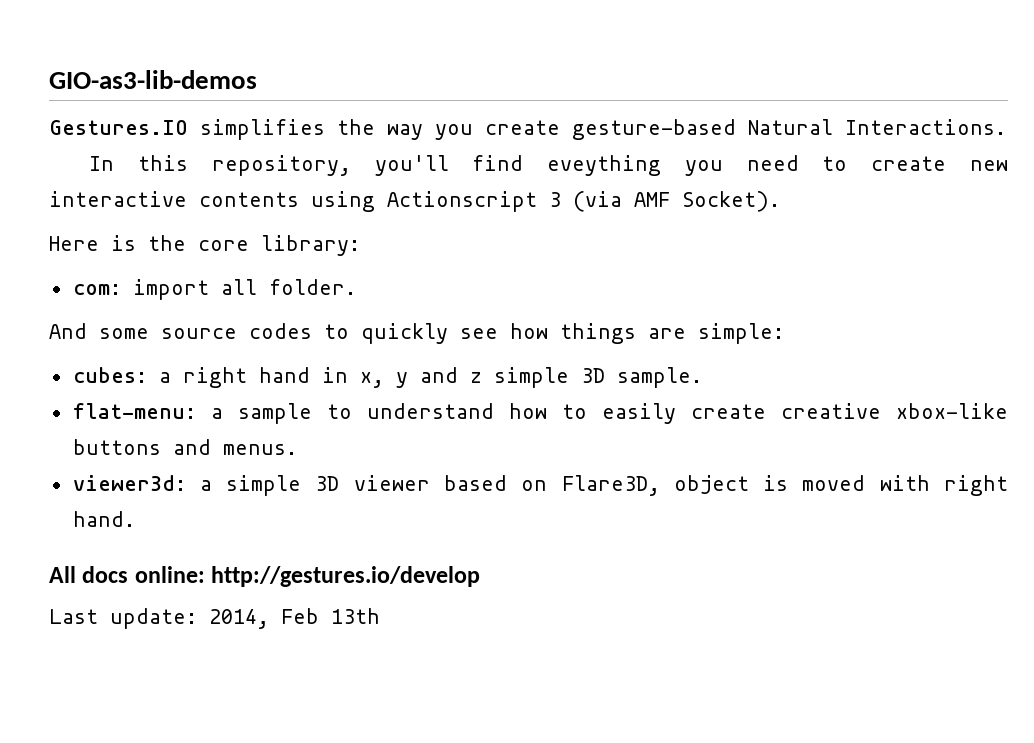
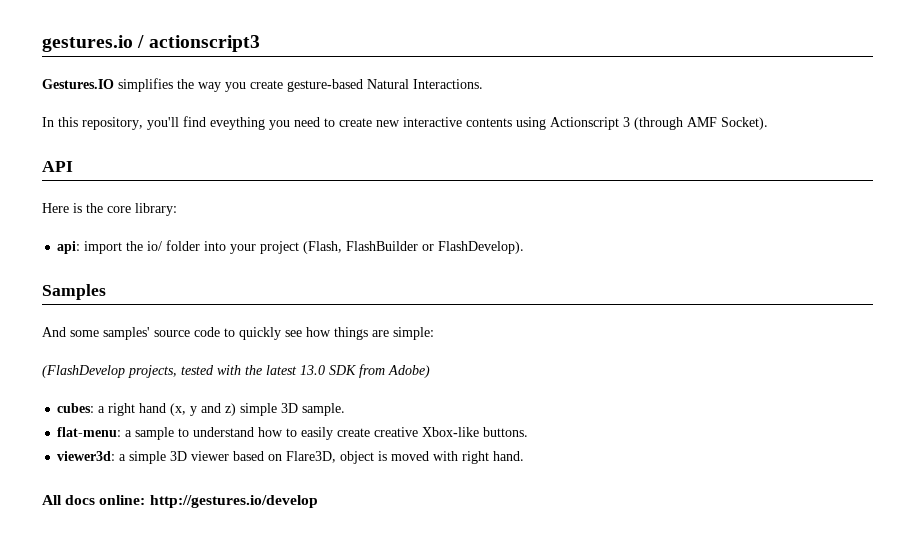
- GIO-as3-lib-demos
+ gestures.io / actionscript3
- In this repository, you'll find eveything you need to create new interactive contents using Actionscript 3 (via AMF Socket).
+ In this repository, you'll find eveything you need to create new interactive contents using Actionscript 3 (through AMF Socket).
+ API
- com: import all folder.
+ api: import the io/ folder into your project (Flash, FlashBuilder or FlashDevelop).
+ Samples
- And some source codes to quickly see how things are simple:
+ And some samples' source code to quickly see how things are simple:
+ (FlashDevelop projects, tested with the latest 13.0 SDK from Adobe)
- cubes: a right hand in x, y and z simple 3D sample.
+ cubes: a right hand (x, y and z) simple 3D sample.
- flat-menu: a sample to understand how to easily create creative xbox-like buttons and menus.
+ flat-menu: a sample to understand how to easily create creative Xbox-like buttons.
- Last update: 2014, Feb 13th

